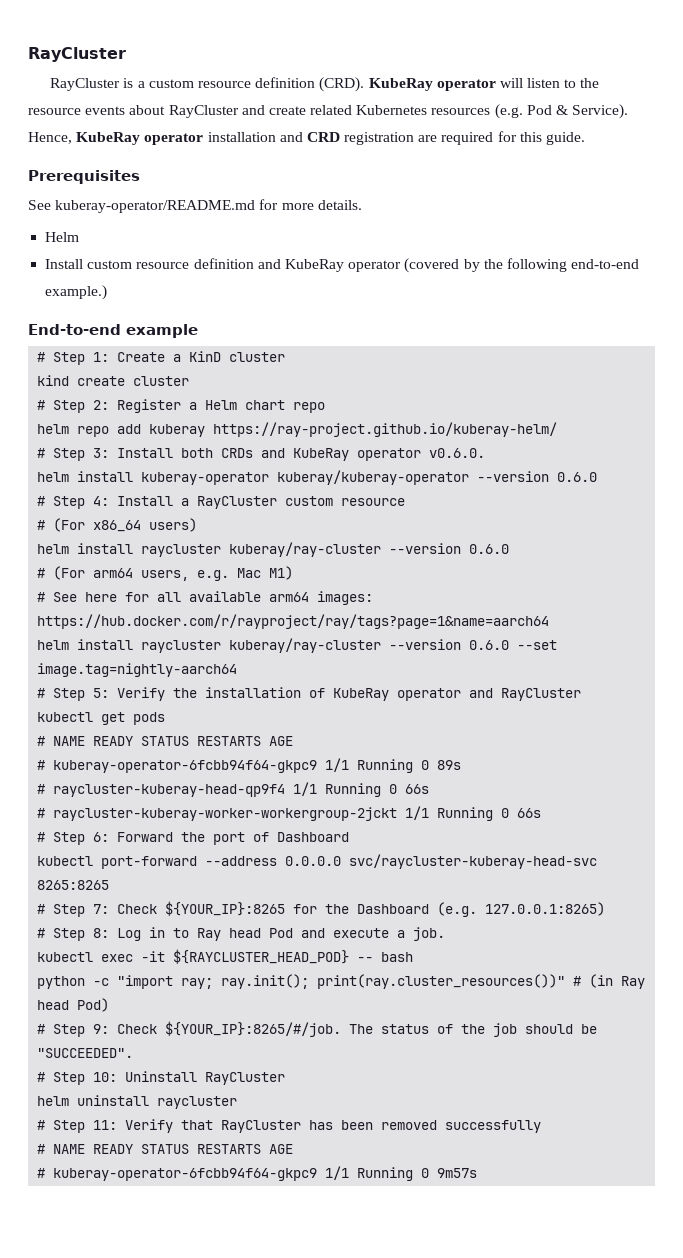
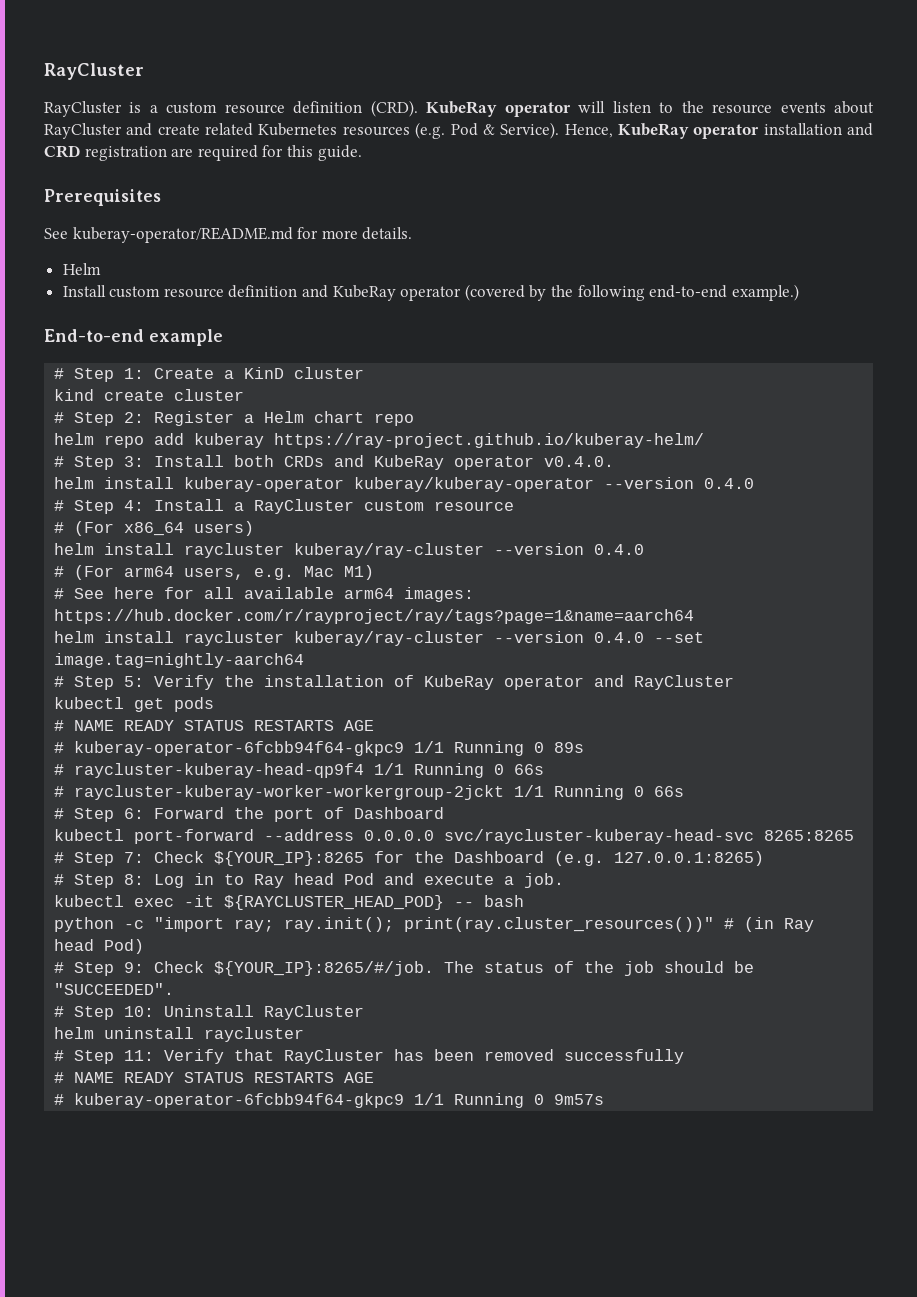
- # Step 3: Install both CRDs and KubeRay operator v0.6.0.
+ # Step 3: Install both CRDs and KubeRay operator v0.4.0.
- helm install kuberay-operator kuberay/kuberay-operator --version 0.6.0
+ helm install kuberay-operator kuberay/kuberay-operator --version 0.4.0
  # (For x86_64 users)
- helm install raycluster kuberay/ray-cluster --version 0.6.0
+ helm install raycluster kuberay/ray-cluster --version 0.4.0
- helm install raycluster kuberay/ray-cluster --version 0.6.0 --set image.tag=nightly-aarch64
+ helm install raycluster kuberay/ray-cluster --version 0.4.0 --set image.tag=nightly-aarch64

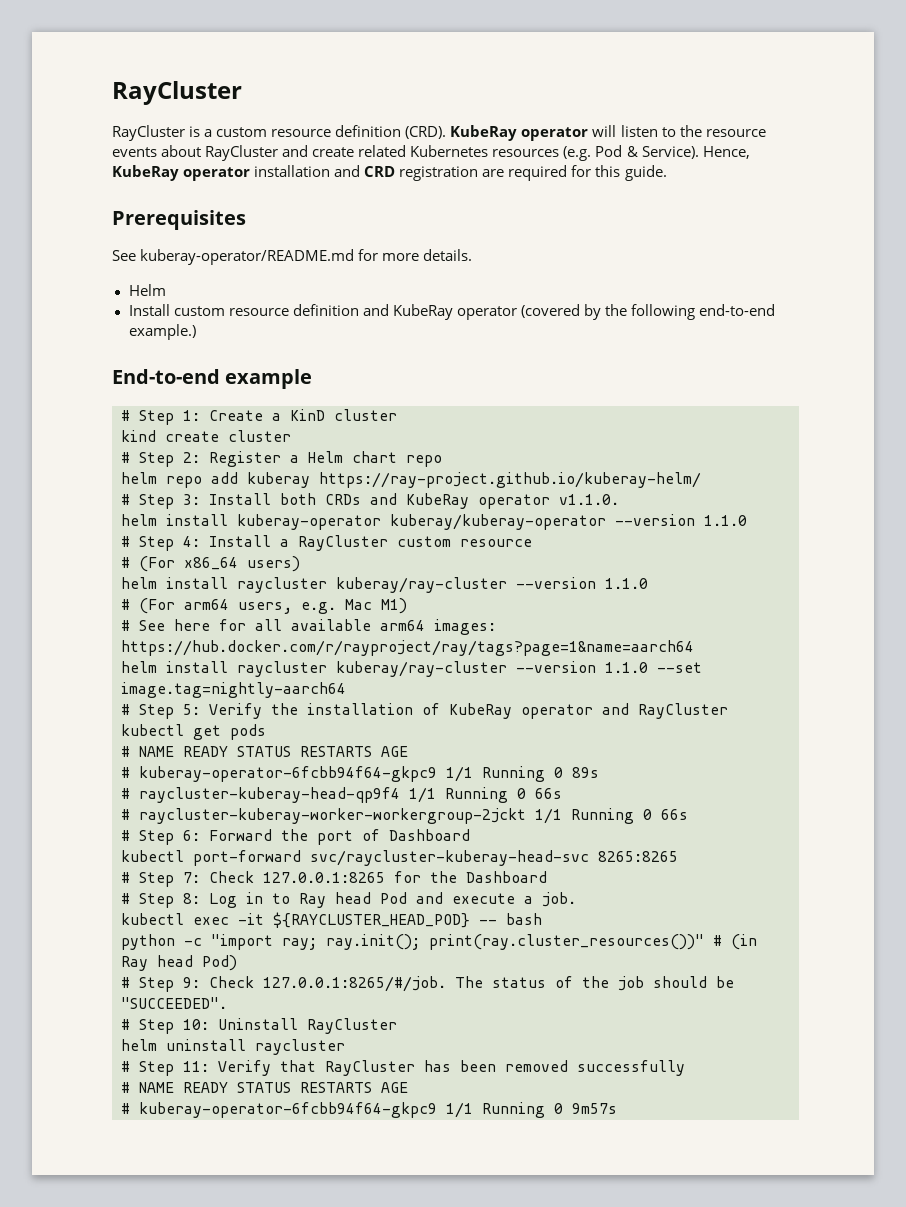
- # Step 3: Install both CRDs and KubeRay operator v0.4.0.
+ # Step 3: Install both CRDs and KubeRay operator v1.1.0.
- helm install kuberay-operator kuberay/kuberay-operator --version 0.4.0
+ helm install kuberay-operator kuberay/kuberay-operator --version 1.1.0
  # (For x86_64 users)
- helm install raycluster kuberay/ray-cluster --version 0.4.0
+ helm install raycluster kuberay/ray-cluster --version 1.1.0
- helm install raycluster kuberay/ray-cluster --version 0.4.0 --set image.tag=nightly-aarch64
+ helm install raycluster kuberay/ray-cluster --version 1.1.0 --set image.tag=nightly-aarch64
- kubectl port-forward --address 0.0.0.0 svc/raycluster-kuberay-head-svc 8265:8265
+ kubectl port-forward svc/raycluster-kuberay-head-svc 8265:8265
- # Step 7: Check ${YOUR_IP}:8265 for the Dashboard (e.g. 127.0.0.1:8265)
+ # Step 7: Check 127.0.0.1:8265 for the Dashboard
- # Step 9: Check ${YOUR_IP}:8265/#/job. The status of the job should be "SUCCEEDED".
+ # Step 9: Check 127.0.0.1:8265/#/job. The status of the job should be "SUCCEEDED".

